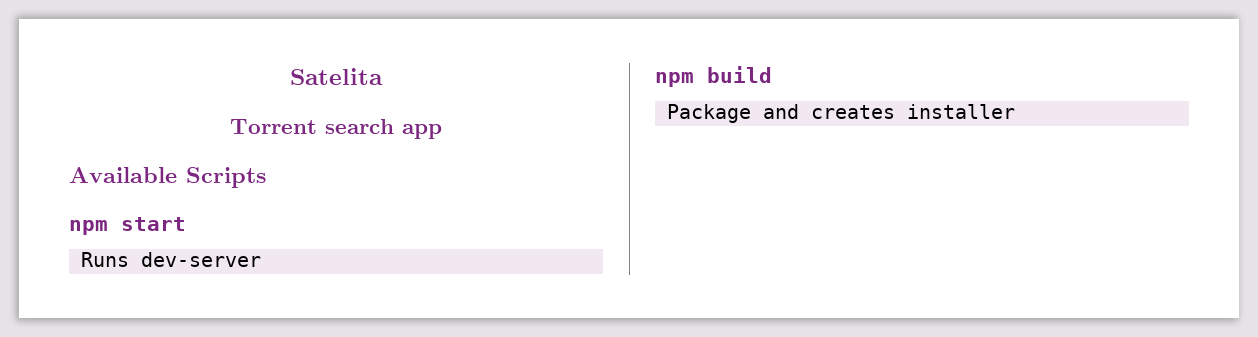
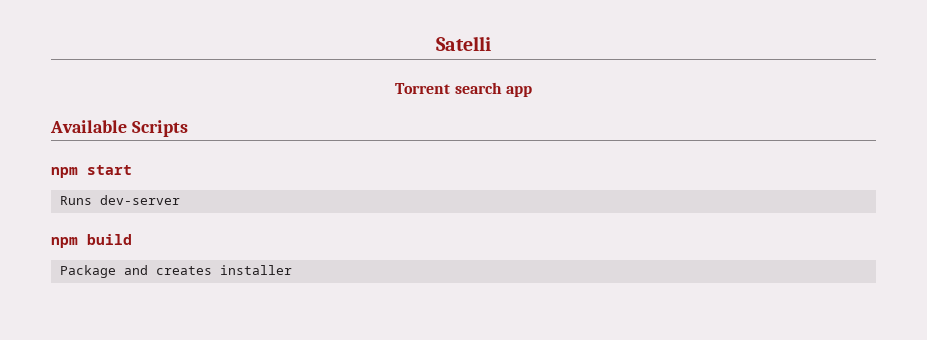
- Satelita
+ Satelli

